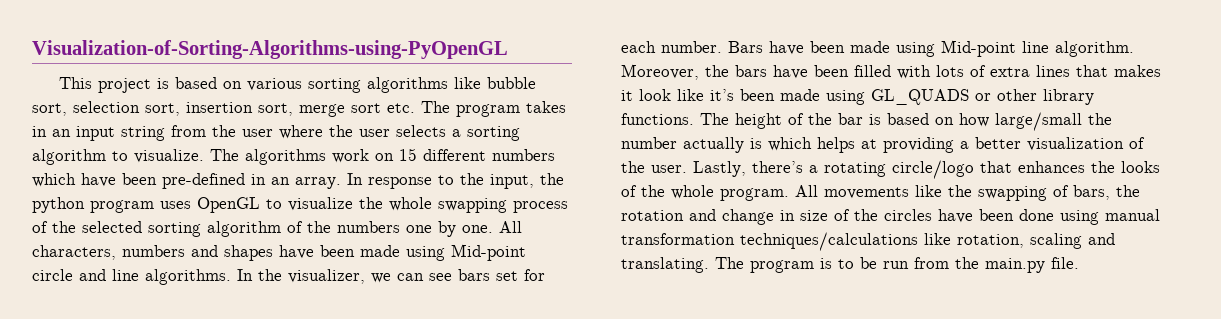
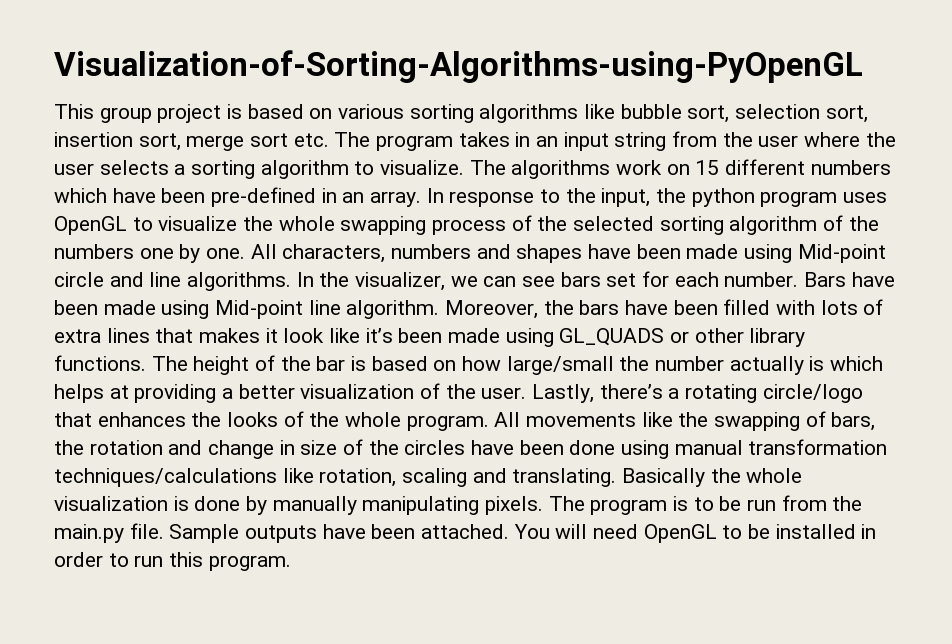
- This project is based on various sorting algorithms like bubble sort, selection sort, insertion sort, merge sort etc. The program takes in an input string from the user where the user selects a sorting algorithm to visualize.
+ This group project is based on various sorting algorithms like bubble sort, selection sort, insertion sort, merge sort etc. The program takes in an input string from the user where the user selects a sorting algorithm to visualize.
+ Basically the whole visualization is done by manually manipulating pixels.
+ Sample outputs have been attached. You will need OpenGL to be installed in order to run this program.

